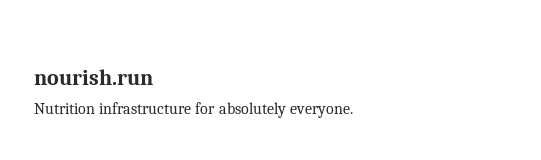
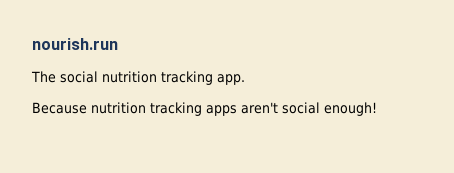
- Nutrition infrastructure for absolutely everyone.
+ The social nutrition tracking app.
+ Because nutrition tracking apps aren't social enough!

